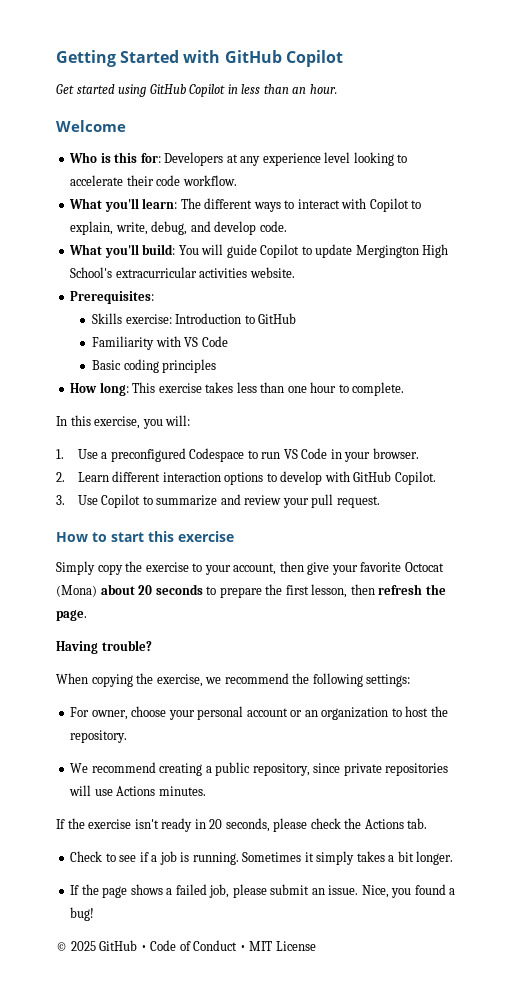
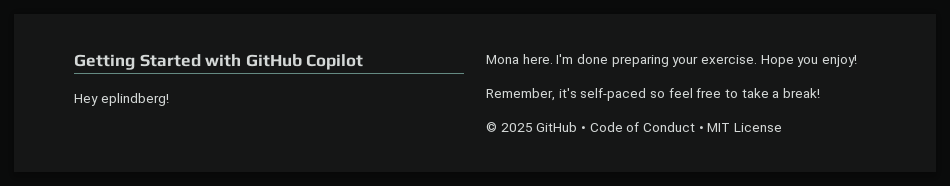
- Get started using GitHub Copilot in less than an hour.
- Welcome
- Who is this for: Developers at any experience level looking to accelerate their code workflow.
- What you'll learn: The different ways to interact with Copilot to explain, write, debug, and develop code.
- What you'll build: You will guide Copilot to update Mergington High School's extracurricular activities website.
- Prerequisites:
- Skills exercise: Introduction to GitHub
- Familiarity with VS Code
- Basic coding principles
- How long: This exercise takes less than one hour to complete.
- In this exercise, you will:
- 1. Use a preconfigured Codespace to run VS Code in your browser.
- 2. Learn different interaction options to develop with GitHub Copilot.
- 3. Use Copilot to summarize and review your pull request.
- How to start this exercise
- Simply copy the exercise to your account, then give your favorite Octocat (Mona) about 20 seconds to prepare the first lesson, then refresh the page.
- Having trouble?
- When copying the exercise, we recommend the following settings:
- For owner, choose your personal account or an organization to host the repository.
- We recommend creating a public repository, since private repositories will use Actions minutes.
- If the exercise isn't ready in 20 seconds, please check the Actions tab.
- Check to see if a job is running. Sometimes it simply takes a bit longer.
- If the page shows a failed job, please submit an issue. Nice, you found a bug!
+ Hey eplindberg!
+ Mona here. I'm done preparing your exercise. Hope you enjoy!
+ Remember, it's self-paced so feel free to take a break!

